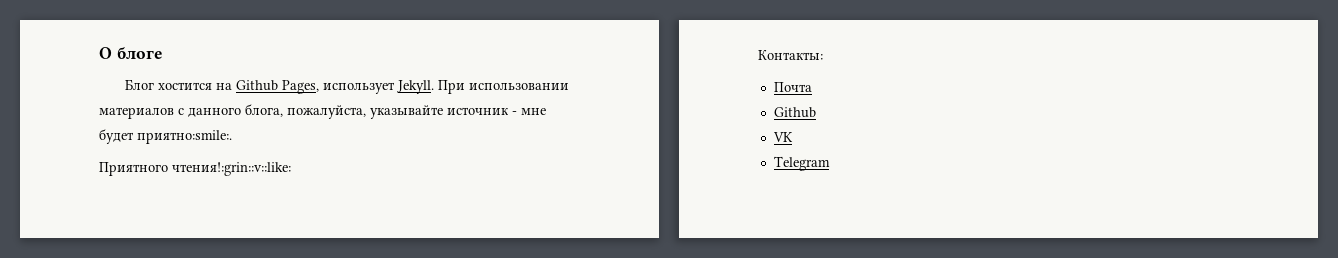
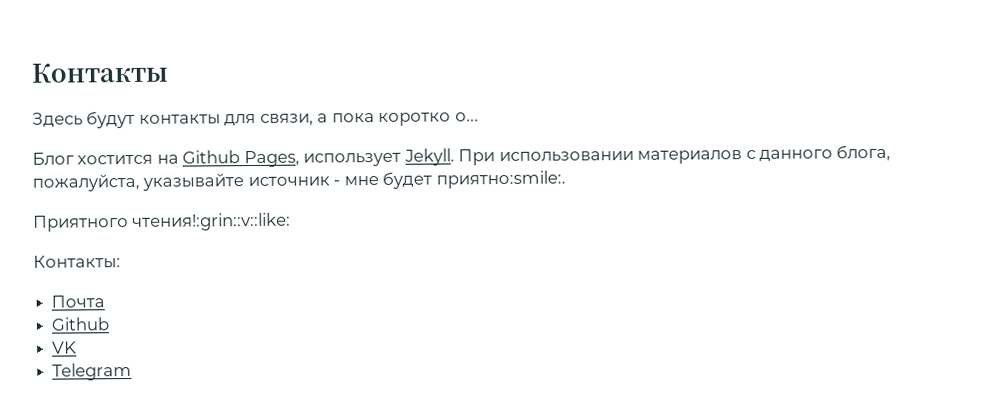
- О блоге
+ Контакты
+ Здесь будут контакты для связи, а пока коротко о...

